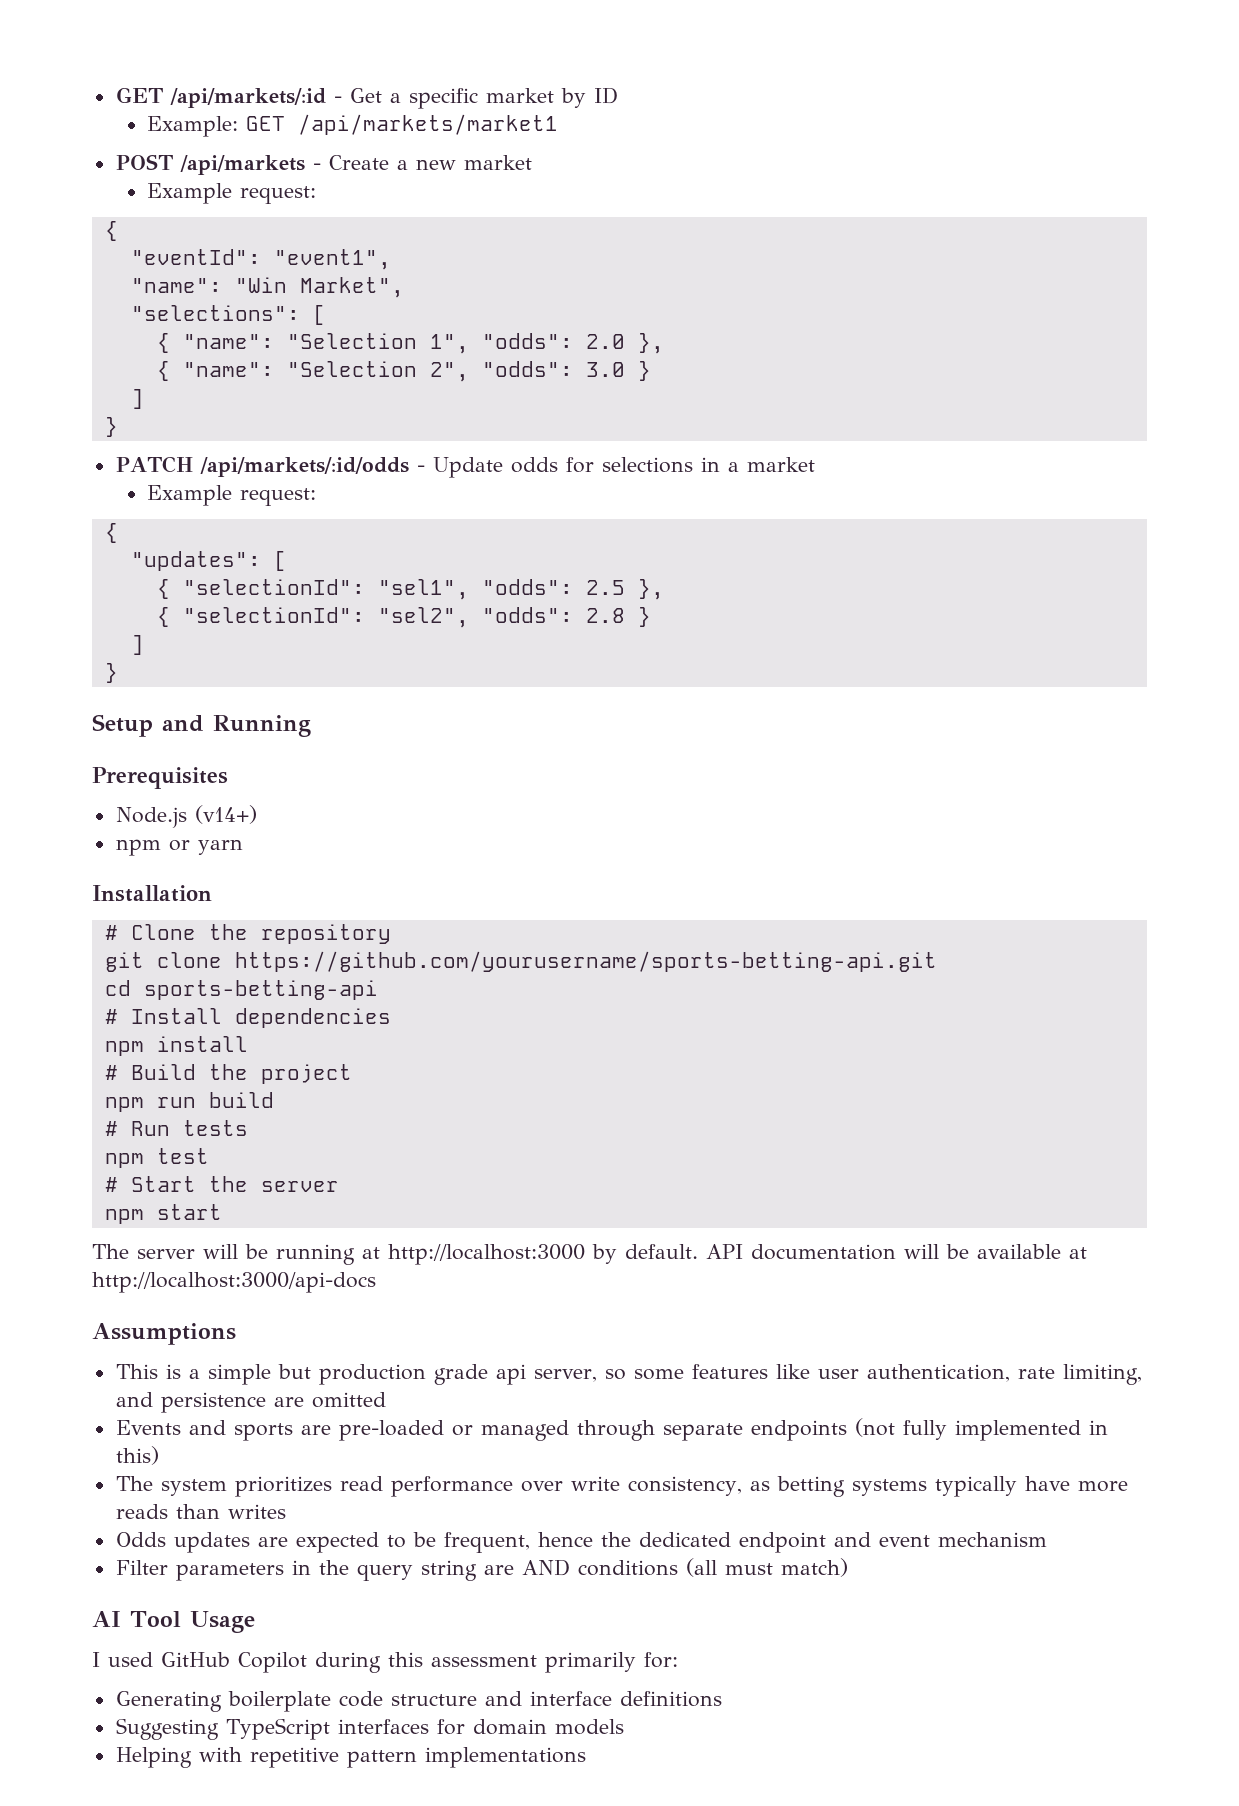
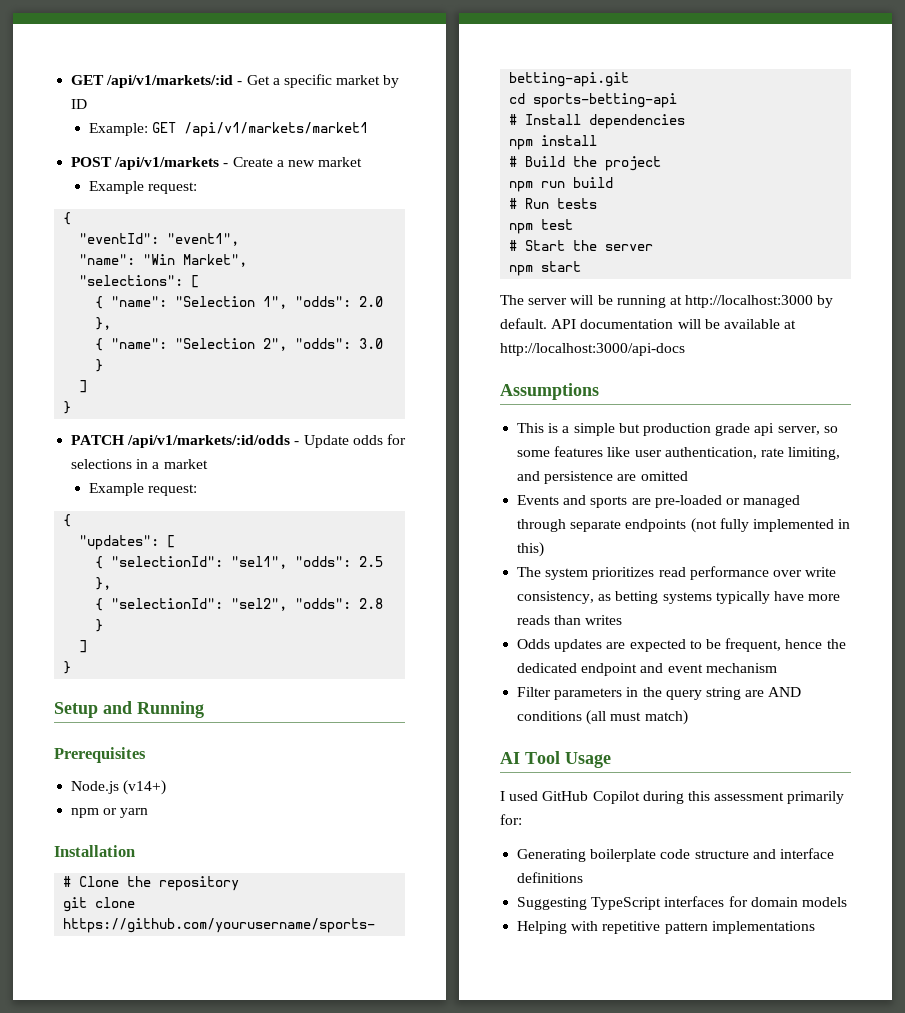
- GET /api/markets/:id - Get a specific market by ID
+ GET /api/v1/markets/:id - Get a specific market by ID
- Example: GET /api/markets/market1
+ Example: GET /api/v1/markets/market1
- POST /api/markets - Create a new market
+ POST /api/v1/markets - Create a new market
- PATCH /api/markets/:id/odds - Update odds for selections in a market
+ PATCH /api/v1/markets/:id/odds - Update odds for selections in a market

